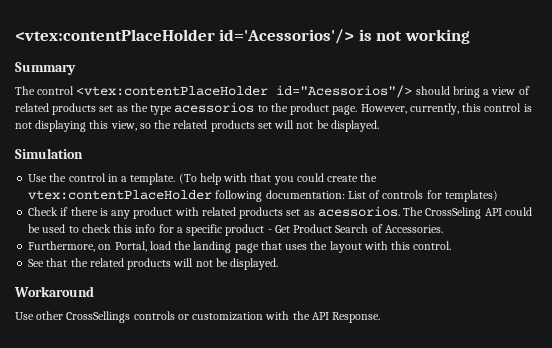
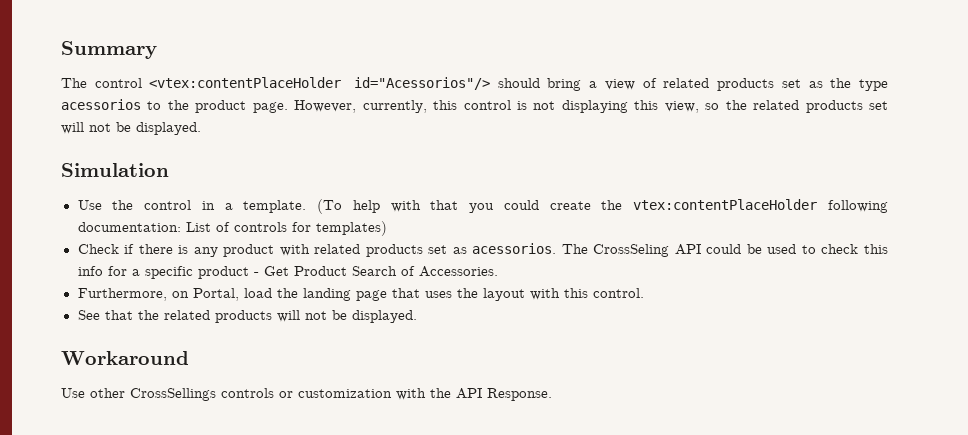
- <vtex:contentPlaceHolder id='Acessorios'/> is not working

